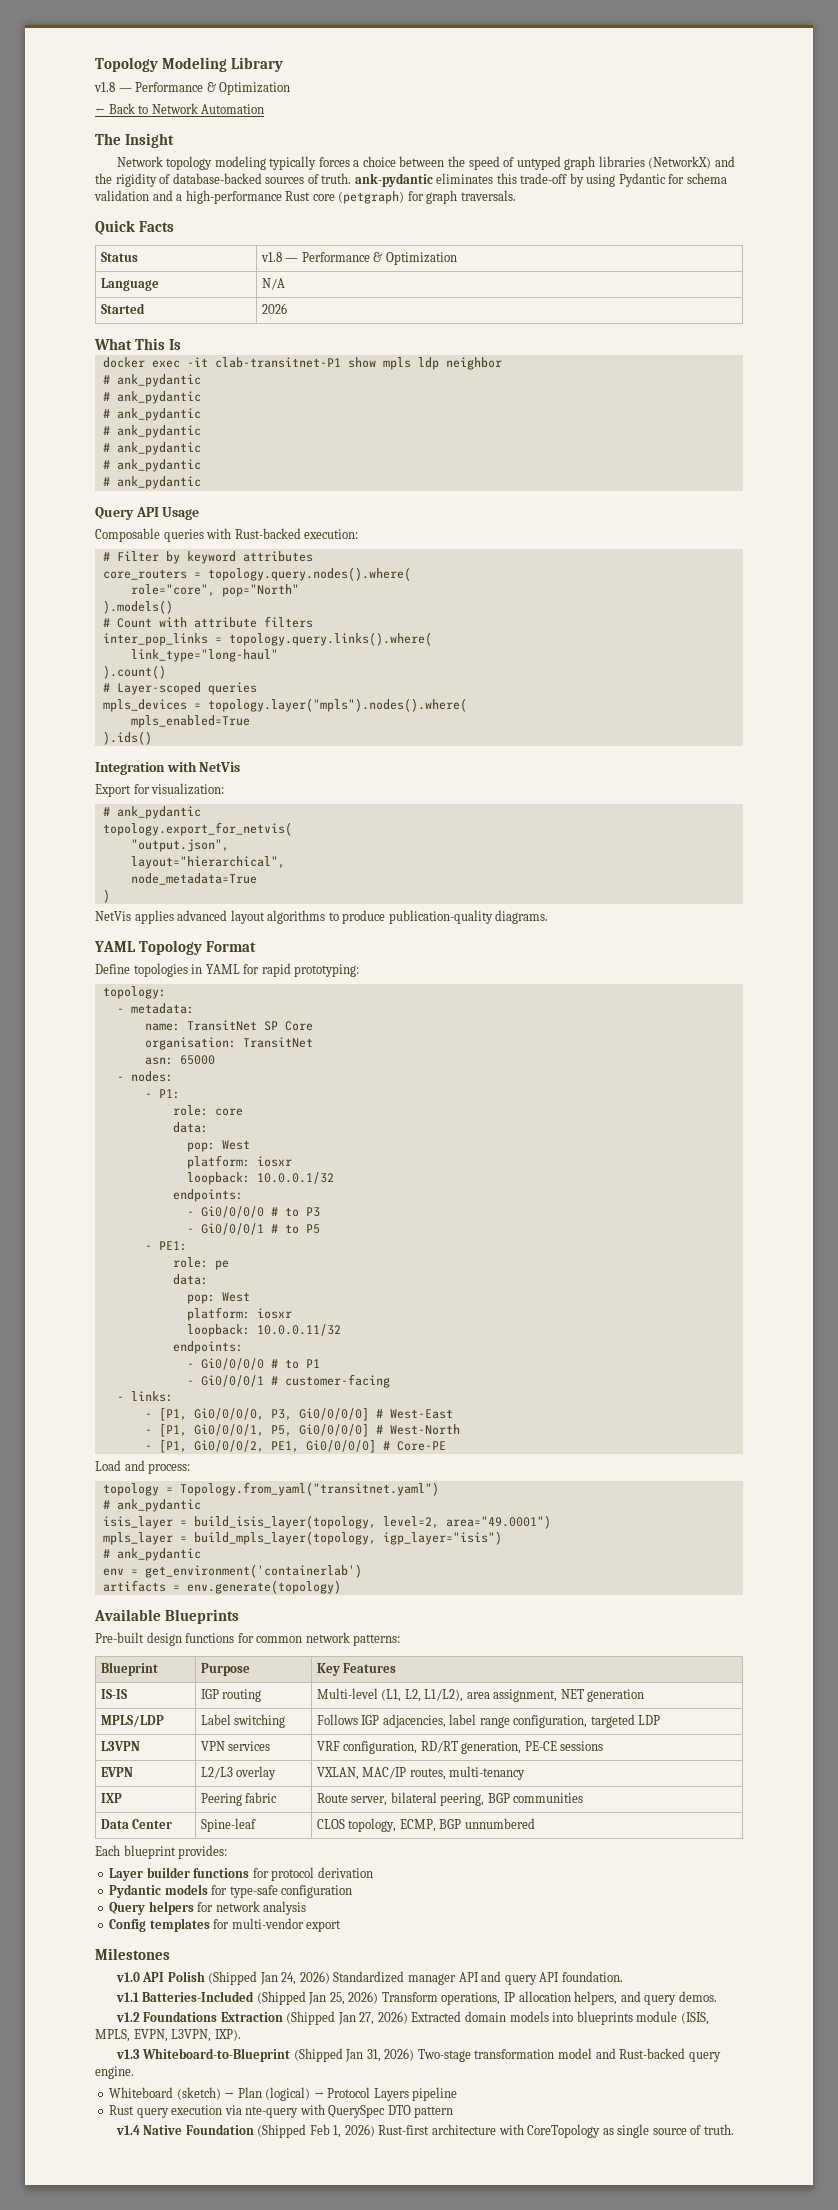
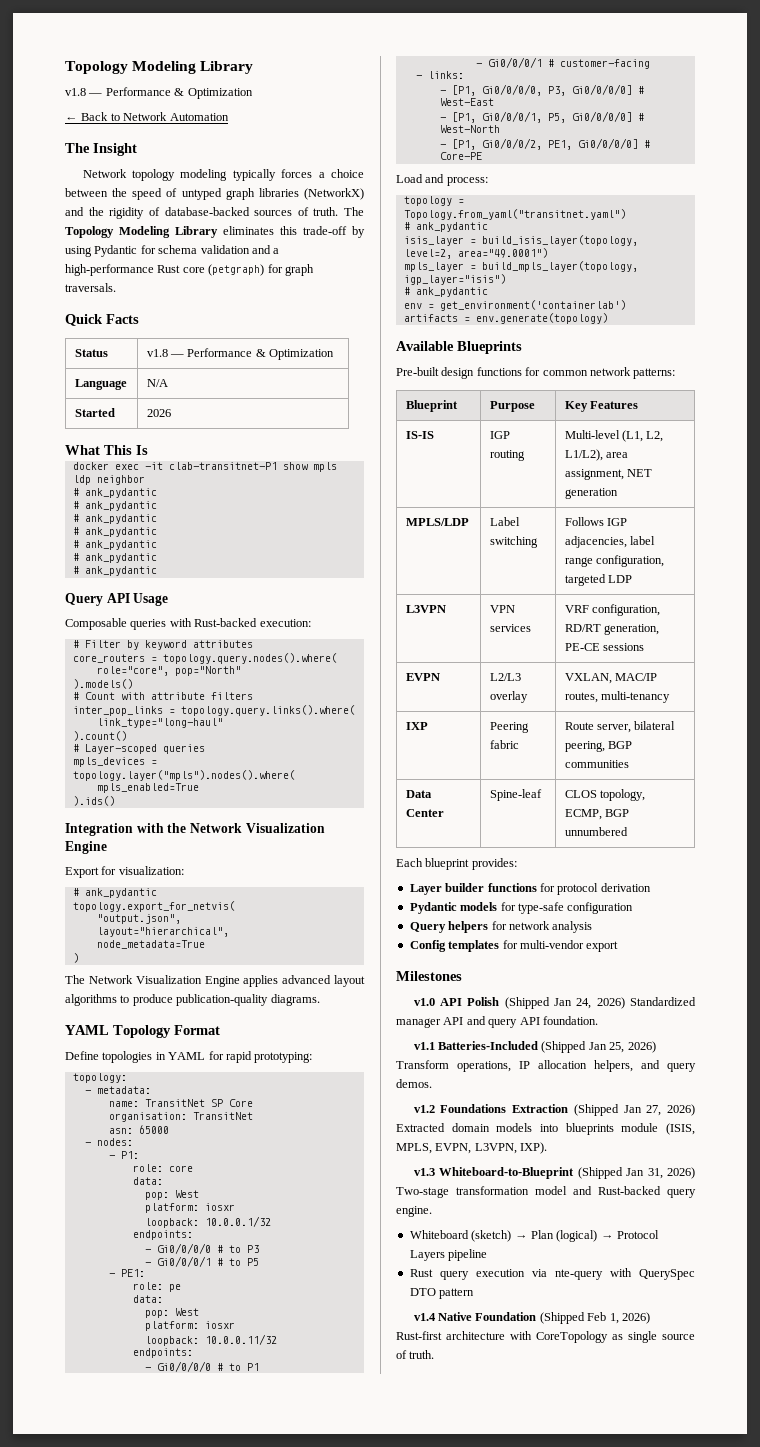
- Network topology modeling typically forces a choice between the speed of untyped graph libraries (NetworkX) and the rigidity of database-backed sources of truth. ank-pydantic eliminates this trade-off by using Pydantic for schema validation and a high-performance Rust core (petgraph) for graph traversals.
+ Network topology modeling typically forces a choice between the speed of untyped graph libraries (NetworkX) and the rigidity of database-backed sources of truth. The Topology Modeling Library eliminates this trade-off by using Pydantic for schema validation and a high-performance Rust core (petgraph) for graph traversals.
- Integration with NetVis
+ Integration with the Network Visualization Engine
- NetVis applies advanced layout algorithms to produce publication-quality diagrams.
+ The Network Visualization Engine applies advanced layout algorithms to produce publication-quality diagrams.

